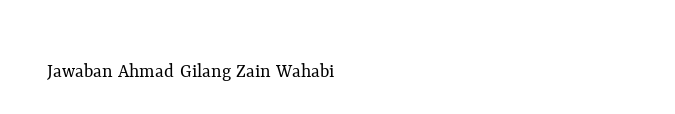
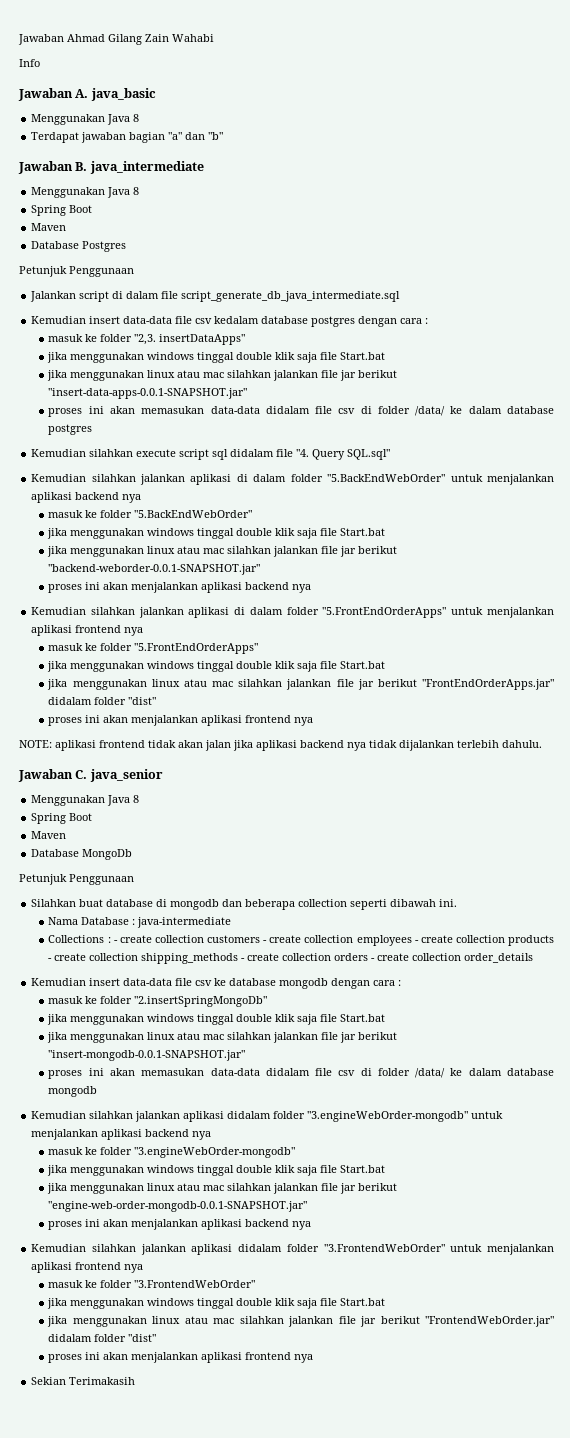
+ Info
+ Jawaban A. java_basic
+ Menggunakan Java 8
+ Terdapat jawaban bagian "a" dan "b"
+ Jawaban B. java_intermediate
+ Menggunakan Java 8
+ Spring Boot
+ Maven
+ Database Postgres
+ Petunjuk Penggunaan
+ Jalankan script di dalam file script_generate_db_java_intermediate.sql
+ Kemudian insert data-data file csv kedalam database postgres dengan cara :
+ masuk ke folder "2,3. insertDataApps"
+ jika menggunakan windows tinggal double klik saja file Start.bat
+ jika menggunakan linux atau mac silahkan jalankan file jar berikut "insert-data-apps-0.0.1-SNAPSHOT.jar"
+ proses ini akan memasukan data-data didalam file csv di folder /data/ ke dalam database postgres
+ Kemudian silahkan execute script sql didalam file "4. Query SQL.sql"
+ Kemudian silahkan jalankan aplikasi di dalam folder "5.BackEndWebOrder" untuk menjalankan aplikasi backend nya
+ masuk ke folder "5.BackEndWebOrder"
+ jika menggunakan windows tinggal double klik saja file Start.bat
+ jika menggunakan linux atau mac silahkan jalankan file jar berikut "backend-weborder-0.0.1-SNAPSHOT.jar"
+ proses ini akan menjalankan aplikasi backend nya
+ Kemudian silahkan jalankan aplikasi di dalam folder "5.FrontEndOrderApps" untuk menjalankan aplikasi frontend nya
+ masuk ke folder "5.FrontEndOrderApps"
+ jika menggunakan windows tinggal double klik saja file Start.bat
+ jika menggunakan linux atau mac silahkan jalankan file jar berikut "FrontEndOrderApps.jar" didalam folder "dist"
+ proses ini akan menjalankan aplikasi frontend nya
+ NOTE: aplikasi frontend tidak akan jalan jika aplikasi backend nya tidak dijalankan terlebih dahulu.
+ Jawaban C. java_senior
+ Menggunakan Java 8
+ Spring Boot
+ Maven
+ Database MongoDb
+ Petunjuk Penggunaan
+ Silahkan buat database di mongodb dan beberapa collection seperti dibawah ini.
+ Nama Database : java-intermediate
+ Collections : - create collection customers - create collection employees - create collection products - create collection shipping_methods - create collection orders - create collection order_details
+ Kemudian insert data-data file csv ke database mongodb dengan cara :
+ masuk ke folder "2.insertSpringMongoDb"
+ jika menggunakan windows tinggal double klik saja file Start.bat
+ jika menggunakan linux atau mac silahkan jalankan file jar berikut "insert-mongodb-0.0.1-SNAPSHOT.jar"
+ proses ini akan memasukan data-data didalam file csv di folder /data/ ke dalam database mongodb
+ Kemudian silahkan jalankan aplikasi didalam folder "3.engineWebOrder-mongodb" untuk menjalankan aplikasi backend nya
+ masuk ke folder "3.engineWebOrder-mongodb"
+ jika menggunakan windows tinggal double klik saja file Start.bat
+ jika menggunakan linux atau mac silahkan jalankan file jar berikut "engine-web-order-mongodb-0.0.1-SNAPSHOT.jar"
+ proses ini akan menjalankan aplikasi backend nya
+ Kemudian silahkan jalankan aplikasi didalam folder "3.FrontendWebOrder" untuk menjalankan aplikasi frontend nya
+ masuk ke folder "3.FrontendWebOrder"
+ jika menggunakan windows tinggal double klik saja file Start.bat
+ jika menggunakan linux atau mac silahkan jalankan file jar berikut "FrontendWebOrder.jar" didalam folder "dist"
+ proses ini akan menjalankan aplikasi frontend nya
+ Sekian Terimakasih

